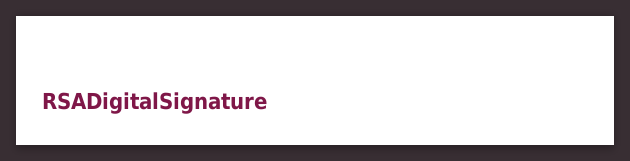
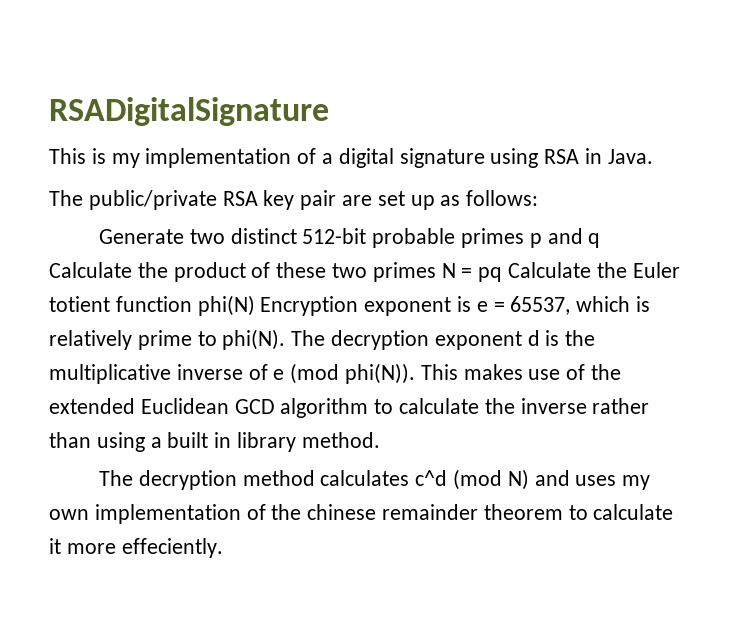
+ This is my implementation of a digital signature using RSA in Java.
+ The public/private RSA key pair are set up as follows:
+ Generate two distinct 512-bit probable primes p and q Calculate the product of these two primes N = pq Calculate the Euler totient function phi(N) Encryption exponent is e = 65537, which is relatively prime to phi(N). The decryption exponent d is the multiplicative inverse of e (mod phi(N)). This makes use of the extended Euclidean GCD algorithm to calculate the inverse rather than using a built in library method.
+ The decryption method calculates c^d (mod N) and uses my own implementation of the chinese remainder theorem to calculate it more effeciently.

